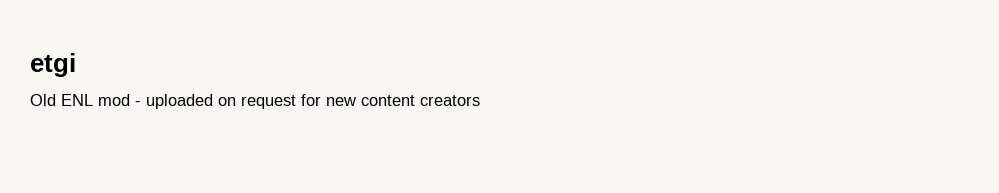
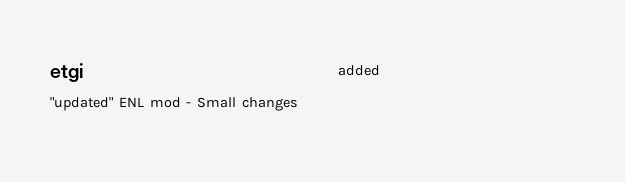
- Old ENL mod - uploaded on request for new content creators
+ "updated" ENL mod - Small changes added

